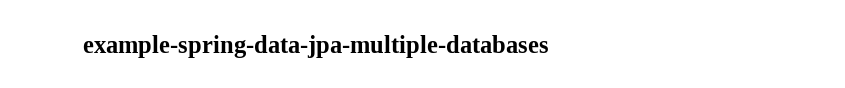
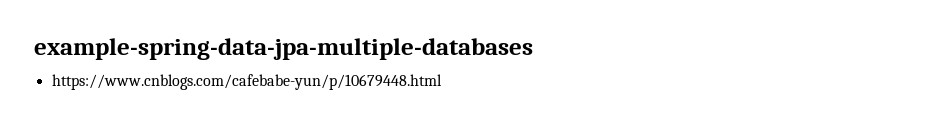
+ https://www.cnblogs.com/cafebabe-yun/p/10679448.html

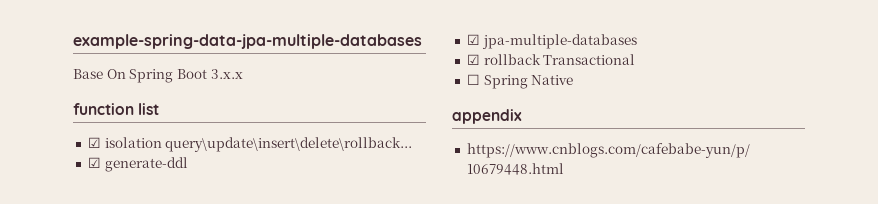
+ Base On Spring Boot 3.x.x
+ function list
+ ☑ isolation query\update\insert\delete\rollback...
+ ☑ generate-ddl
+ ☑ jpa-multiple-databases
+ ☑ rollback Transactional
+ ☐ Spring Native
+ appendix

